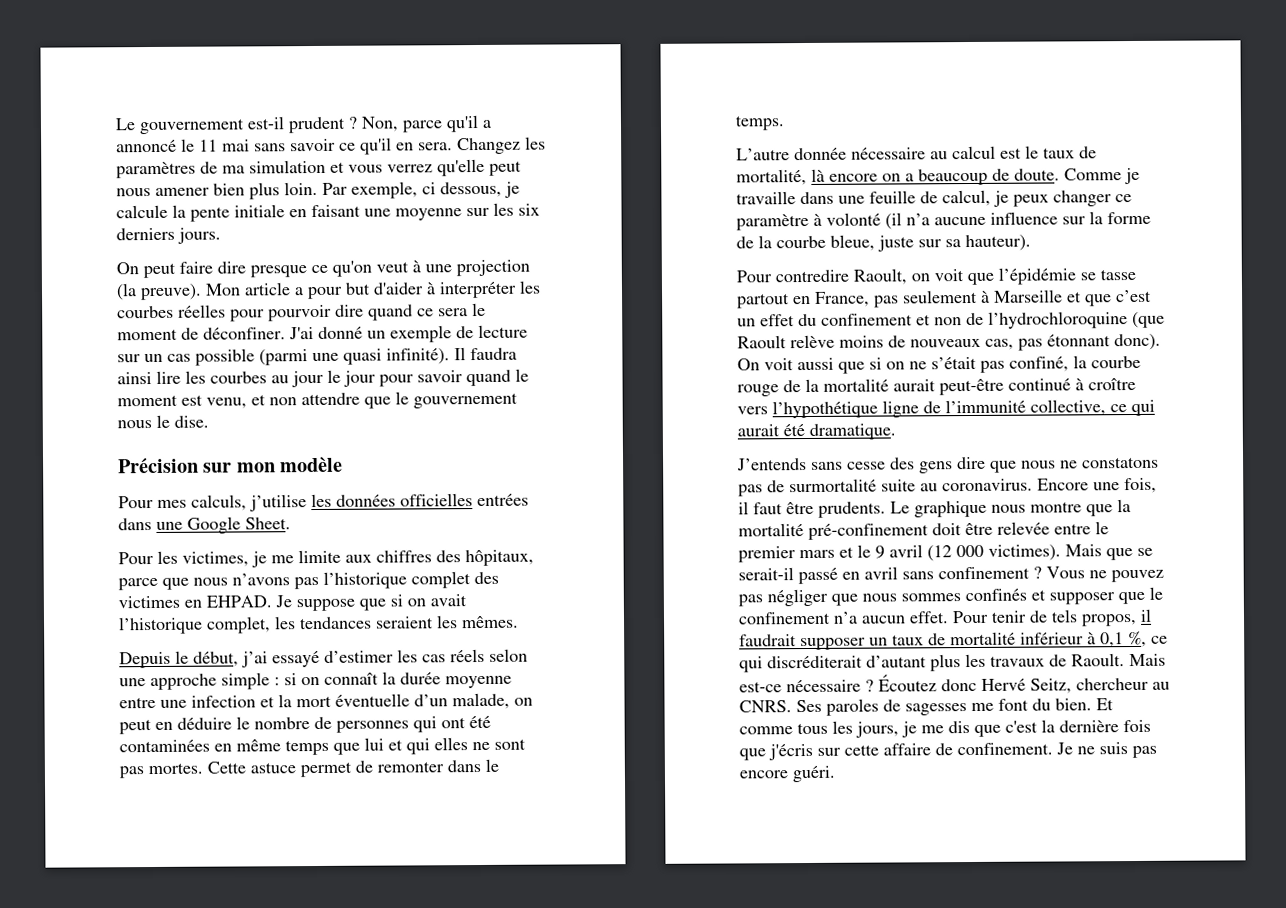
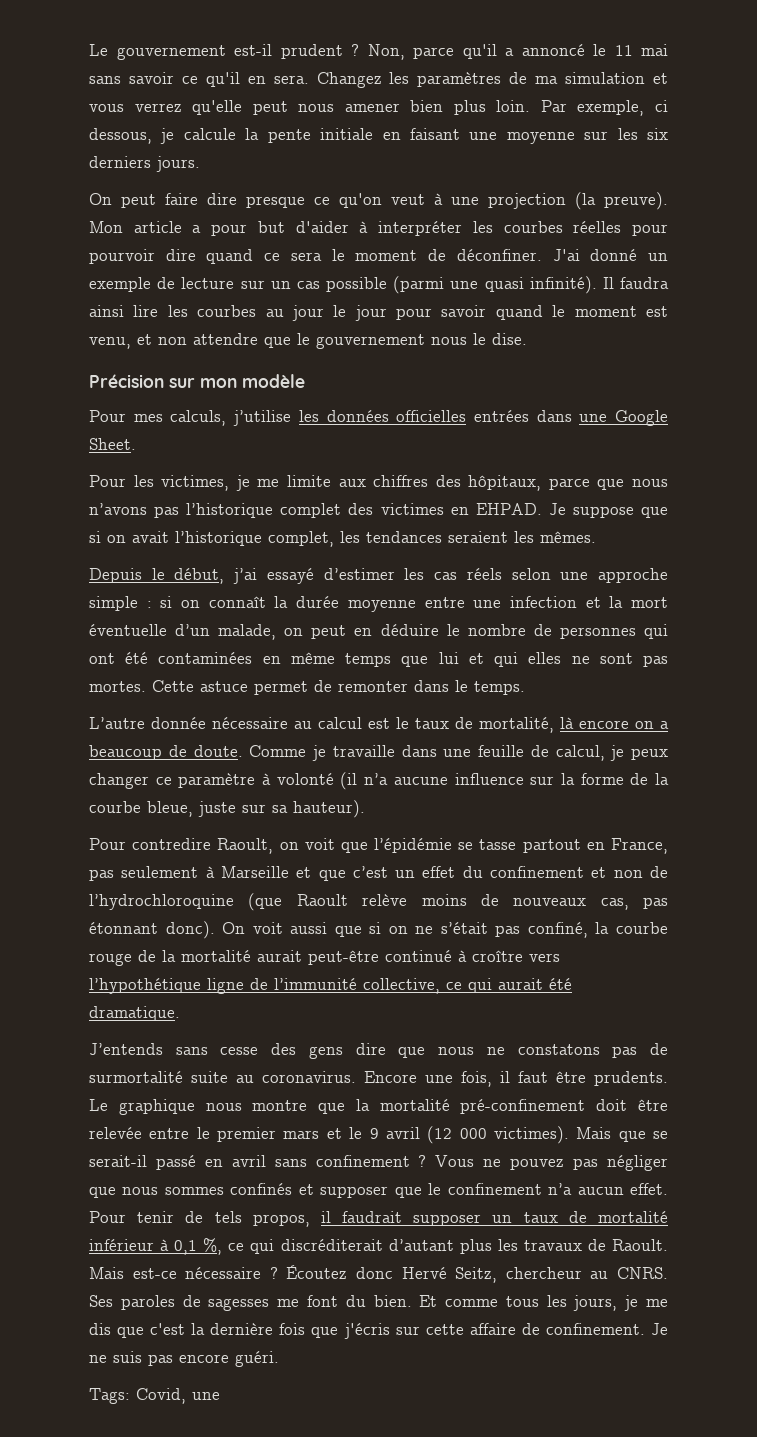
+ Tags: Covid, une

